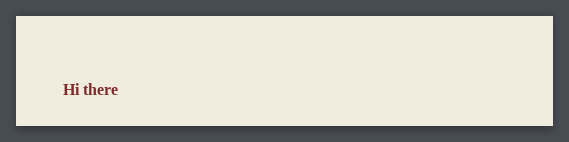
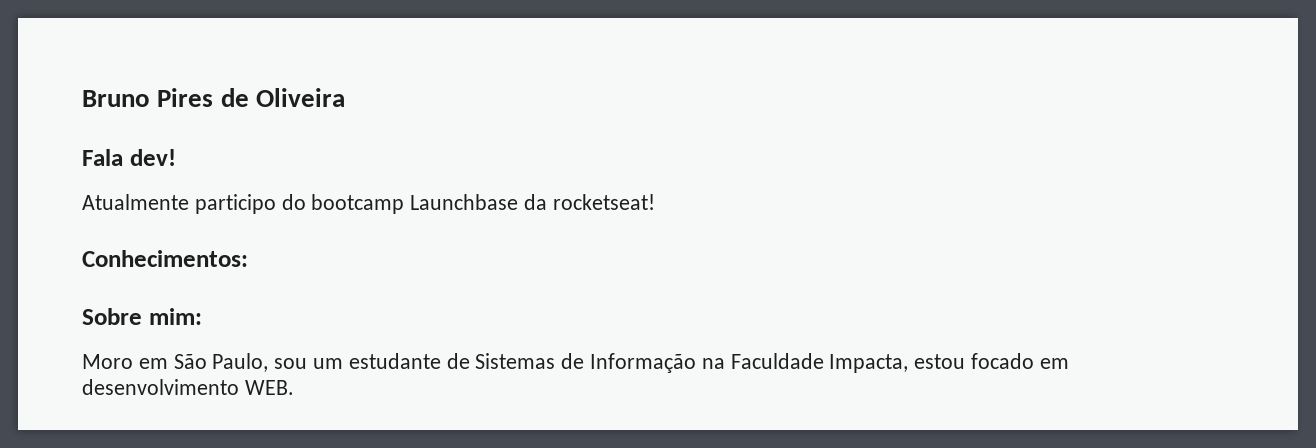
- Hi there
+ Bruno Pires de Oliveira
+ Fala dev!
+ Atualmente participo do bootcamp Launchbase da rocketseat!
+ Conhecimentos:
+ Sobre mim:
+ Moro em São Paulo, sou um estudante de Sistemas de Informação na Faculdade Impacta, estou focado em desenvolvimento WEB.

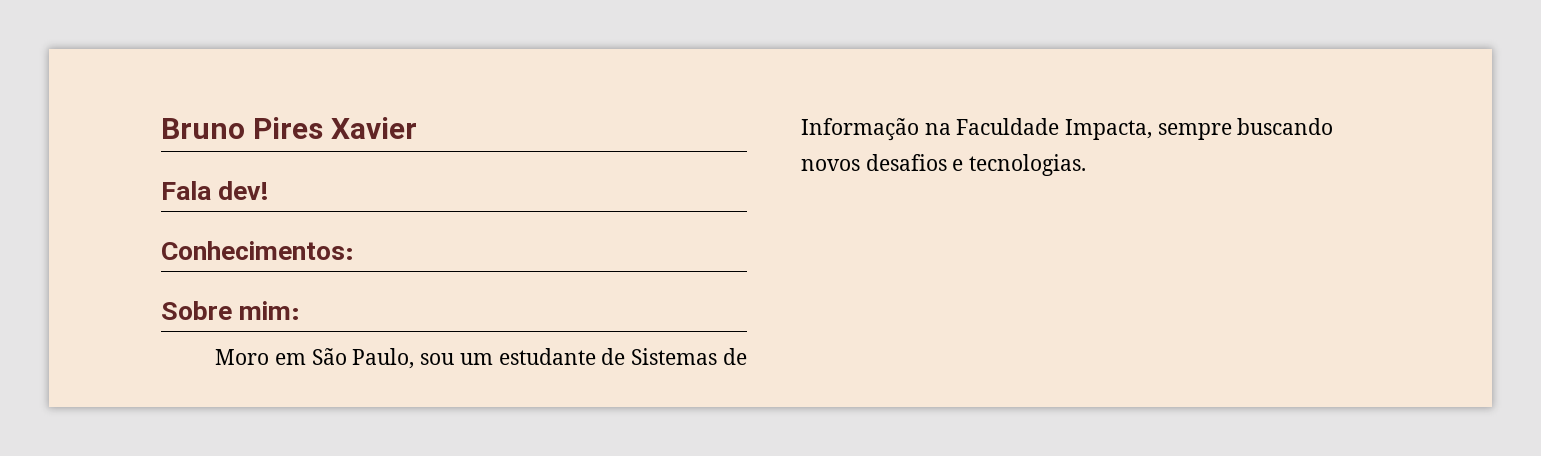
- Bruno Pires de Oliveira
+ Bruno Pires Xavier
- Atualmente participo do bootcamp Launchbase da rocketseat!
- Moro em São Paulo, sou um estudante de Sistemas de Informação na Faculdade Impacta, estou focado em desenvolvimento WEB.
+ Moro em São Paulo, sou um estudante de Sistemas de Informação na Faculdade Impacta, sempre buscando novos desafios e tecnologias.

